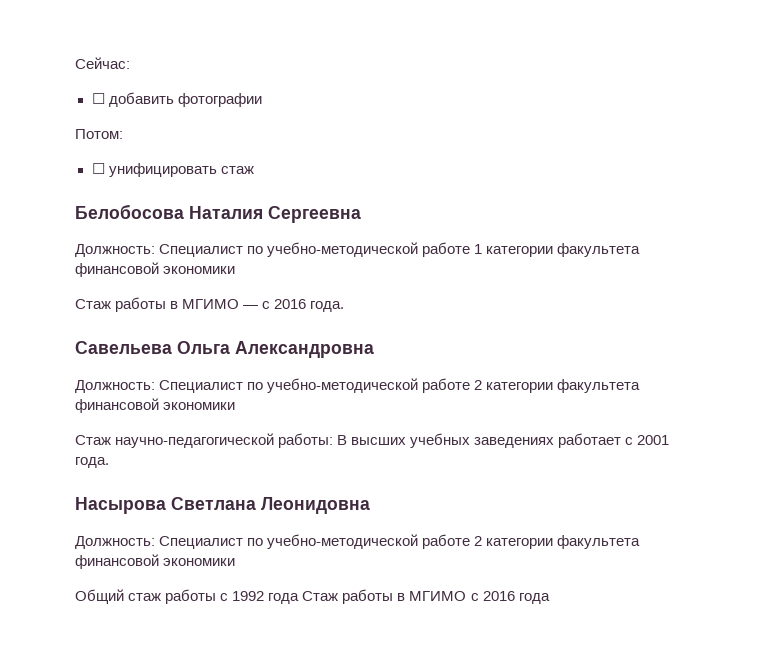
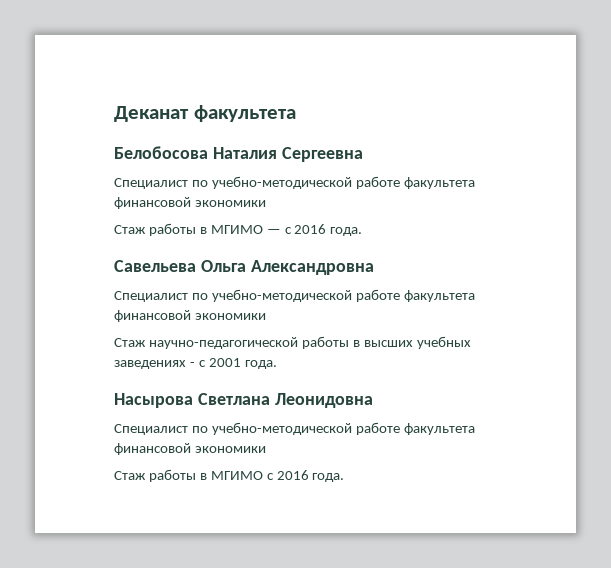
- Сейчас:
- ☐ добавить фотографии
- Потом:
- ☐ унифицировать стаж
+ Деканат факультета
  Белобосова Наталия Сергеевна
- Должность: Специалист по учебно-методической работе 1 категории факультета финансовой экономики
+ Специалист по учебно-методической работе факультета финансовой экономики
  Савельева Ольга Александровна
- Должность: Специалист по учебно-методической работе 2 категории факультета финансовой экономики
+ Специалист по учебно-методической работе факультета финансовой экономики
- Стаж научно-педагогической работы: В высших учебных заведениях работает с 2001 года.
+ Стаж научно-педагогической работы в высших учебных заведениях - с 2001 года.
  Насырова Светлана Леонидовна
- Должность: Специалист по учебно-методической работе 2 категории факультета финансовой экономики
- Общий стаж работы с 1992 года Стаж работы в МГИМО с 2016 года
+ Специалист по учебно-методической работе факультета финансовой экономики
+ Стаж работы в МГИМО с 2016 года.

